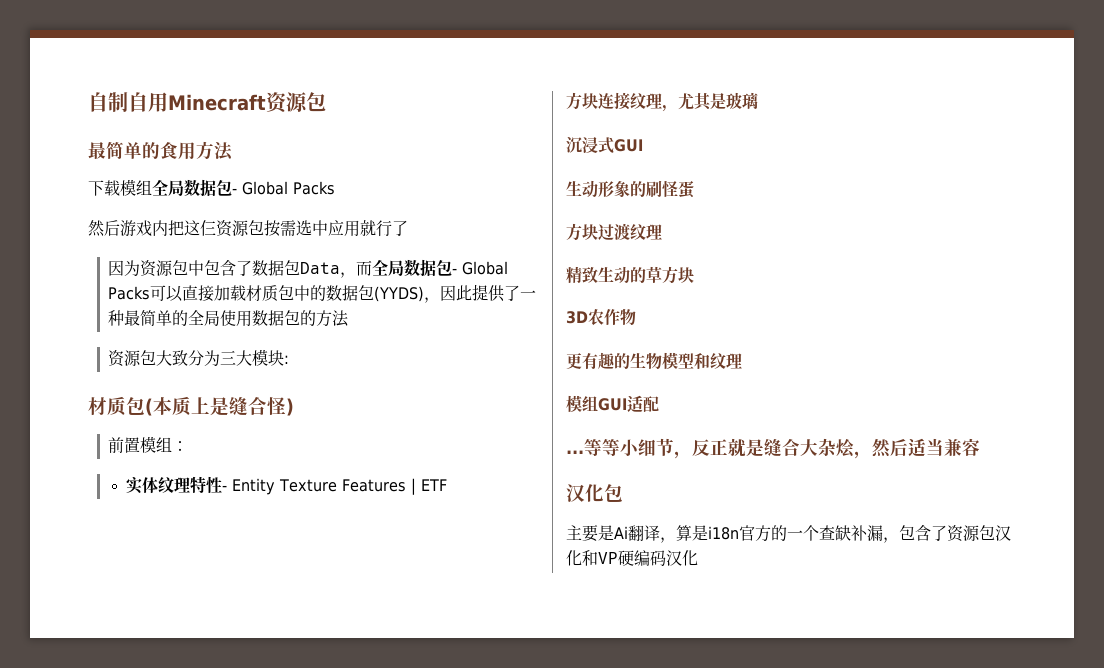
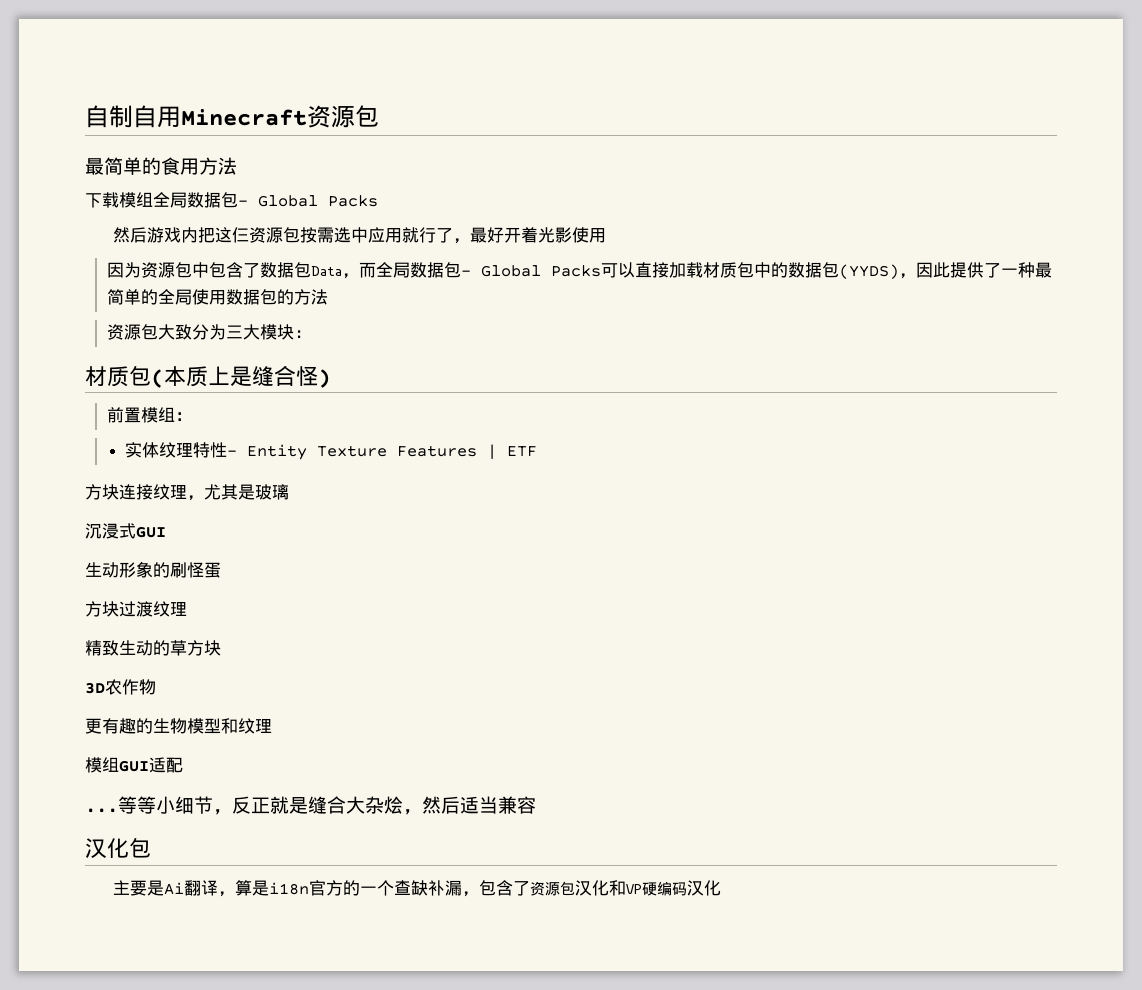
- 然后游戏内把这仨资源包按需选中应用就行了
+ 然后游戏内把这仨资源包按需选中应用就行了，最好开着光影使用

